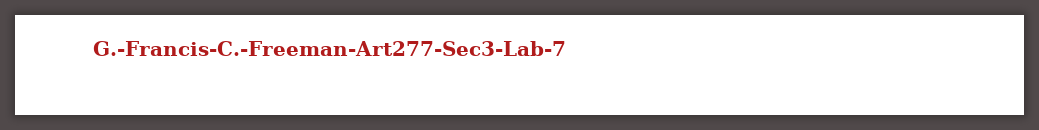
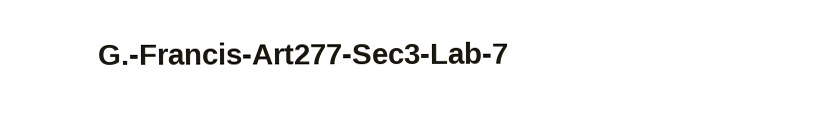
- G.-Francis-C.-Freeman-Art277-Sec3-Lab-7
+ G.-Francis-Art277-Sec3-Lab-7

